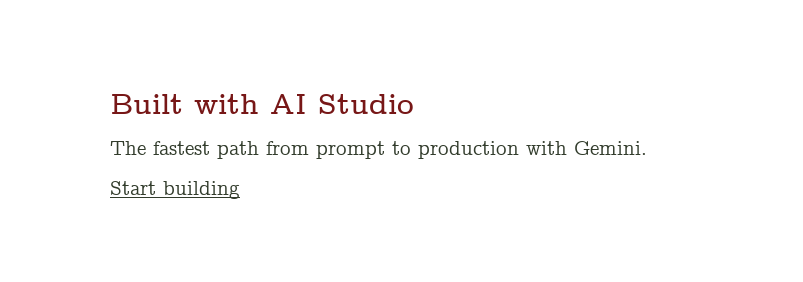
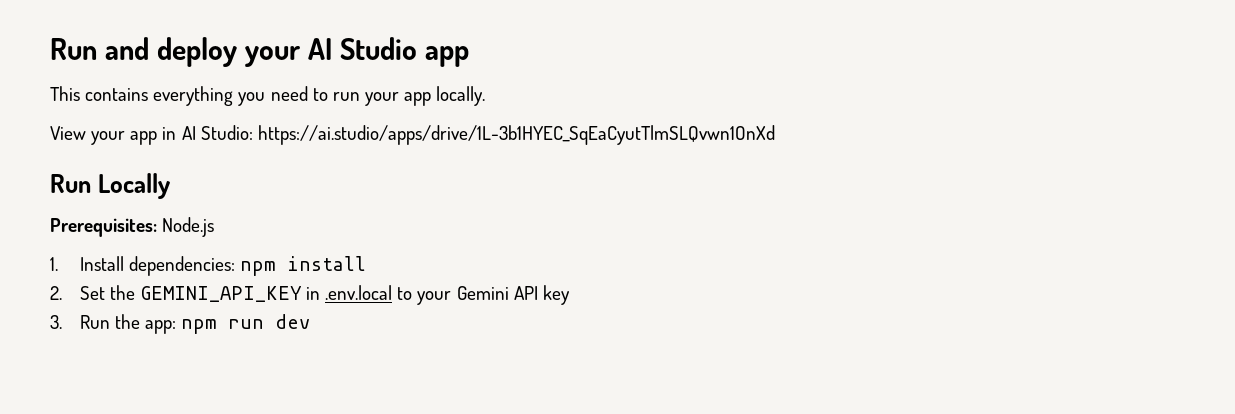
- Built with AI Studio
- The fastest path from prompt to production with Gemini.
- Start building
+ Run and deploy your AI Studio app
+ This contains everything you need to run your app locally.
+ View your app in AI Studio: https://ai.studio/apps/drive/1L-3b1HYEC_SqEaCyutTlmSLQvwn1OnXd
+ Run Locally
+ Prerequisites: Node.js
+ 1. Install dependencies: npm install
+ 2. Set the GEMINI_API_KEY in .env.local to your Gemini API key
+ 3. Run the app: npm run dev

